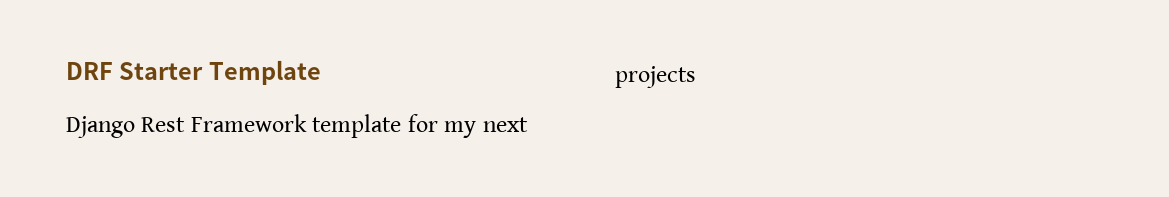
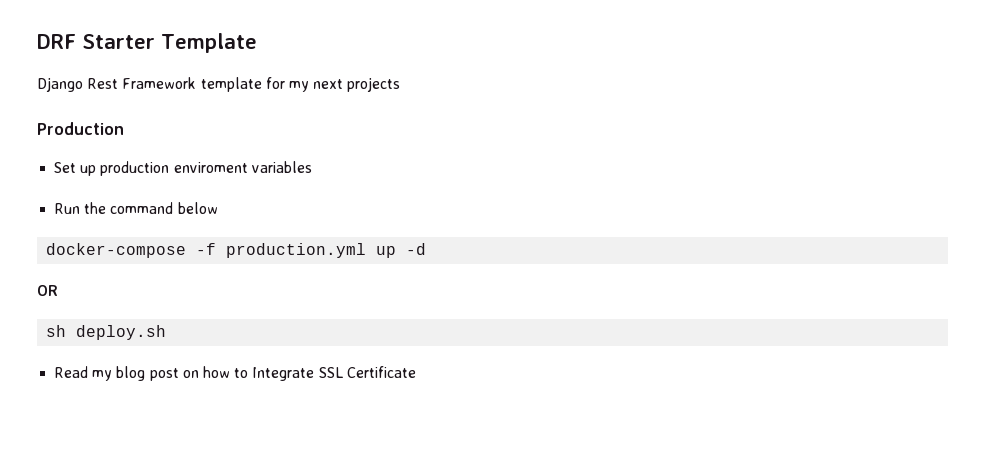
+ Production
+ Set up production enviroment variables
+ Run the command below
+ docker-compose -f production.yml up -d
+ OR
+ sh deploy.sh
+ Read my blog post on how to Integrate SSL Certificate

